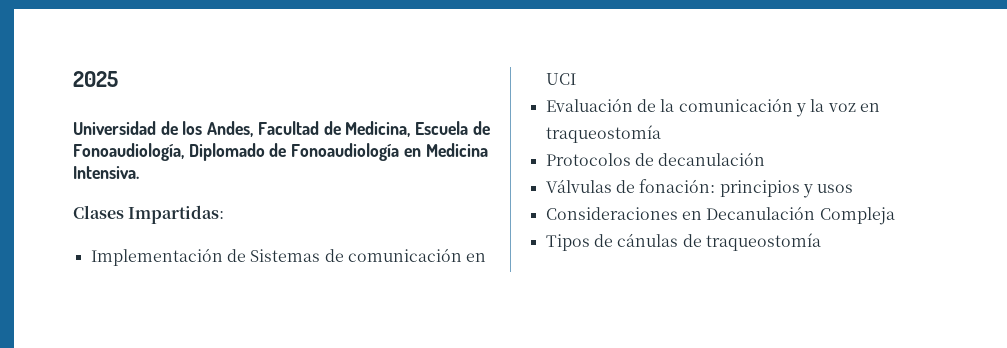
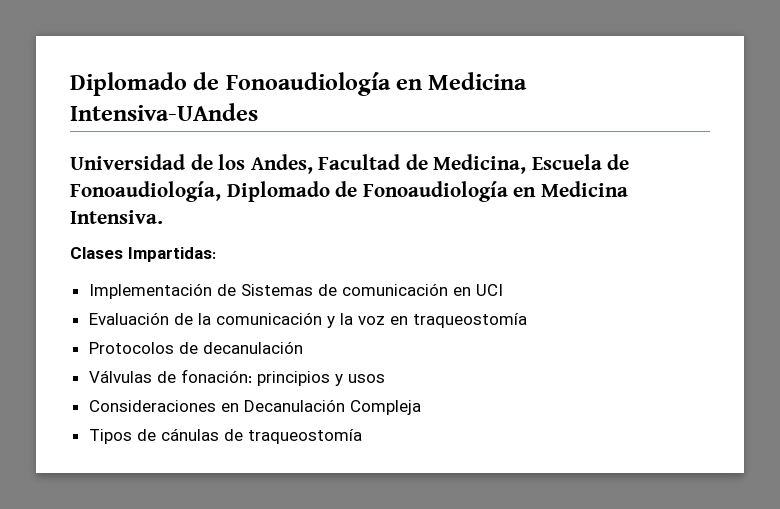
- 2025
+ Diplomado de Fonoaudiología en Medicina Intensiva-UAndes

